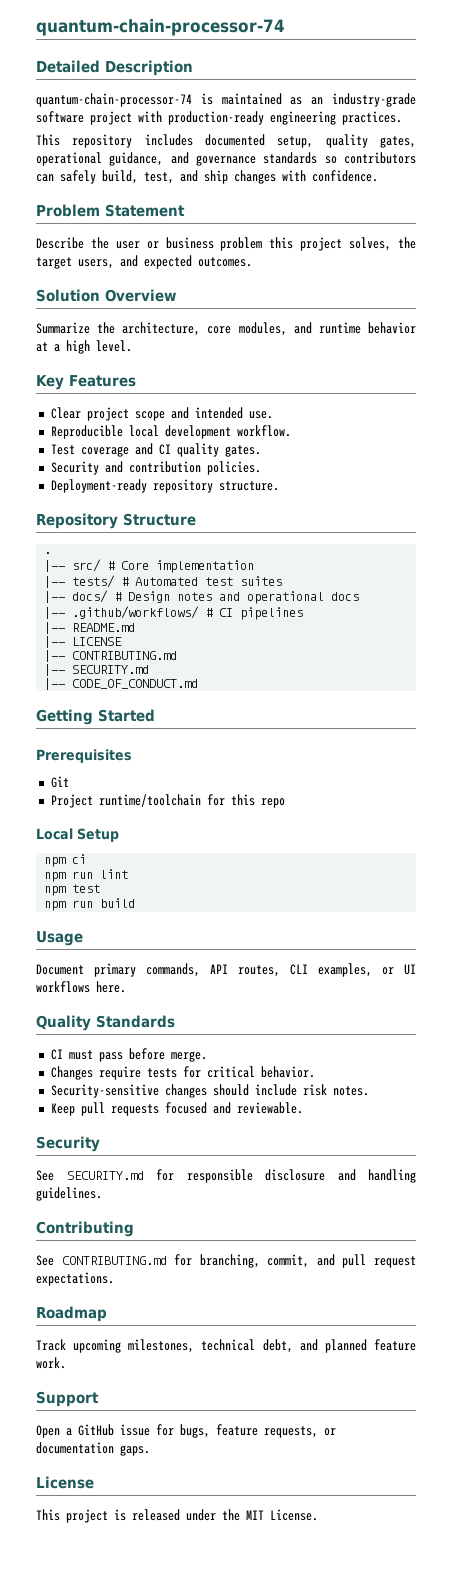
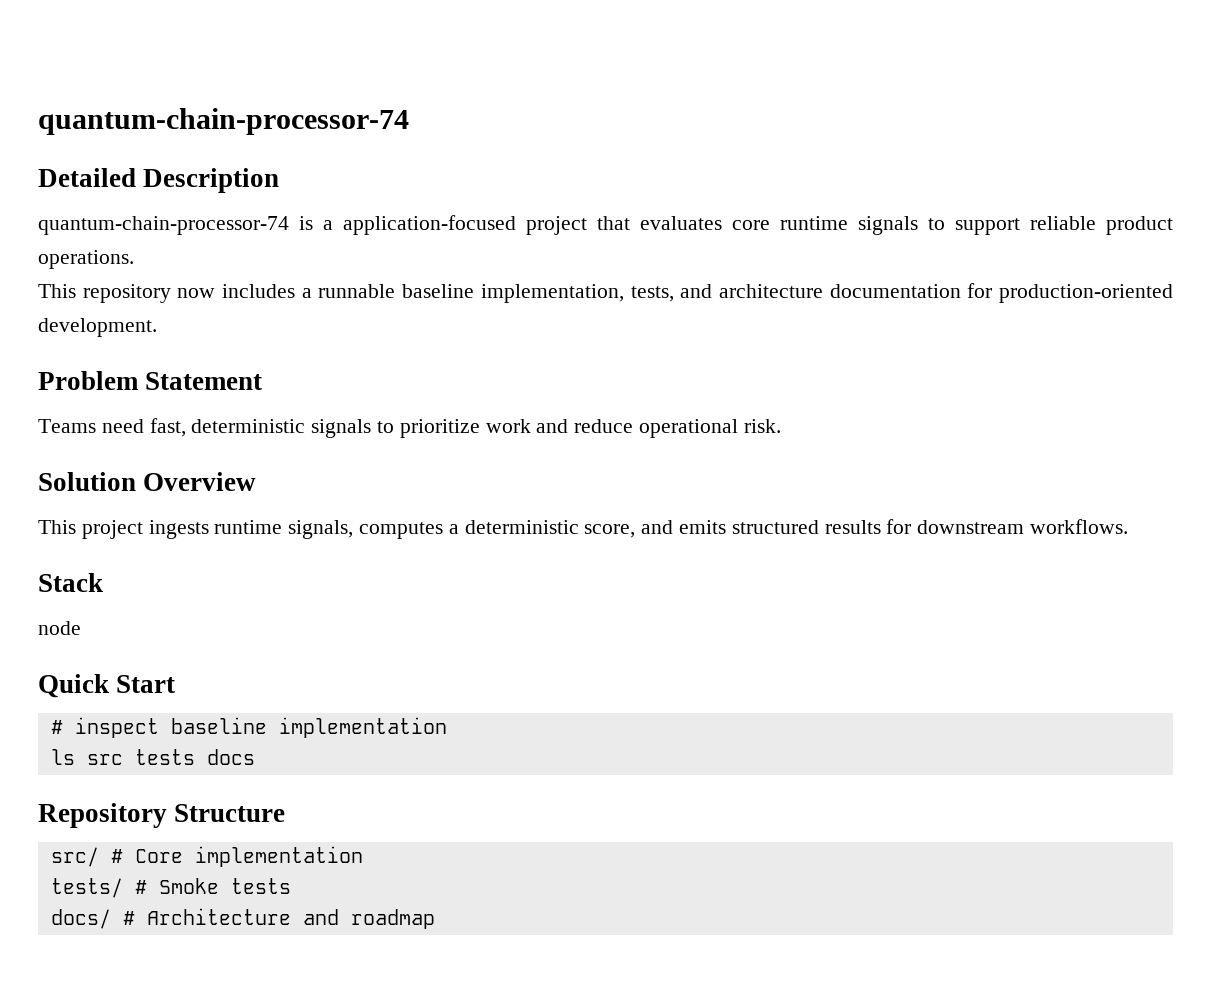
- quantum-chain-processor-74 is maintained as an industry-grade software project with production-ready engineering practices.
- This repository includes documented setup, quality gates, operational guidance, and governance standards so contributors can safely build, test, and ship changes with confidence.
+ quantum-chain-processor-74 is a application-focused project that evaluates core runtime signals to support reliable product operations.
+ This repository now includes a runnable baseline implementation, tests, and architecture documentation for production-oriented development.
  Problem Statement
- Describe the user or business problem this project solves, the target users, and expected outcomes.
+ Teams need fast, deterministic signals to prioritize work and reduce operational risk.
  Solution Overview
- Summarize the architecture, core modules, and runtime behavior at a high level.
- Key Features
- Clear project scope and intended use.
- Reproducible local development workflow.
- Test coverage and CI quality gates.
- Security and contribution policies.
- Deployment-ready repository structure.
+ This project ingests runtime signals, computes a deterministic score, and emits structured results for downstream workflows.
+ Stack
+ node
+ Quick Start
+ # inspect baseline implementation
+ ls src tests docs
- .
- |-- src/ # Core implementation
+ src/ # Core implementation
- |-- tests/ # Automated test suites
- |-- docs/ # Design notes and operational docs
- |-- .github/workflows/ # CI pipelines
- |-- README.md
- |-- LICENSE
- |-- CONTRIBUTING.md
- |-- SECURITY.md
- |-- CODE_OF_CONDUCT.md
- Getting Started
- Prerequisites
- Git
- Project runtime/toolchain for this repo
- Local Setup
- npm ci
- npm run lint
- npm test
- npm run build
- Usage
- Document primary commands, API routes, CLI examples, or UI workflows here.
- Quality Standards
- CI must pass before merge.
- Changes require tests for critical behavior.
- Security-sensitive changes should include risk notes.
- Keep pull requests focused and reviewable.
- Security
- See SECURITY.md for responsible disclosure and handling guidelines.
- Contributing
- See CONTRIBUTING.md for branching, commit, and pull request expectations.
- Roadmap
- Track upcoming milestones, technical debt, and planned feature work.
- Support
- Open a GitHub issue for bugs, feature requests, or documentation gaps.
- License
- This project is released under the MIT License.
+ tests/ # Smoke tests
+ docs/ # Architecture and roadmap

